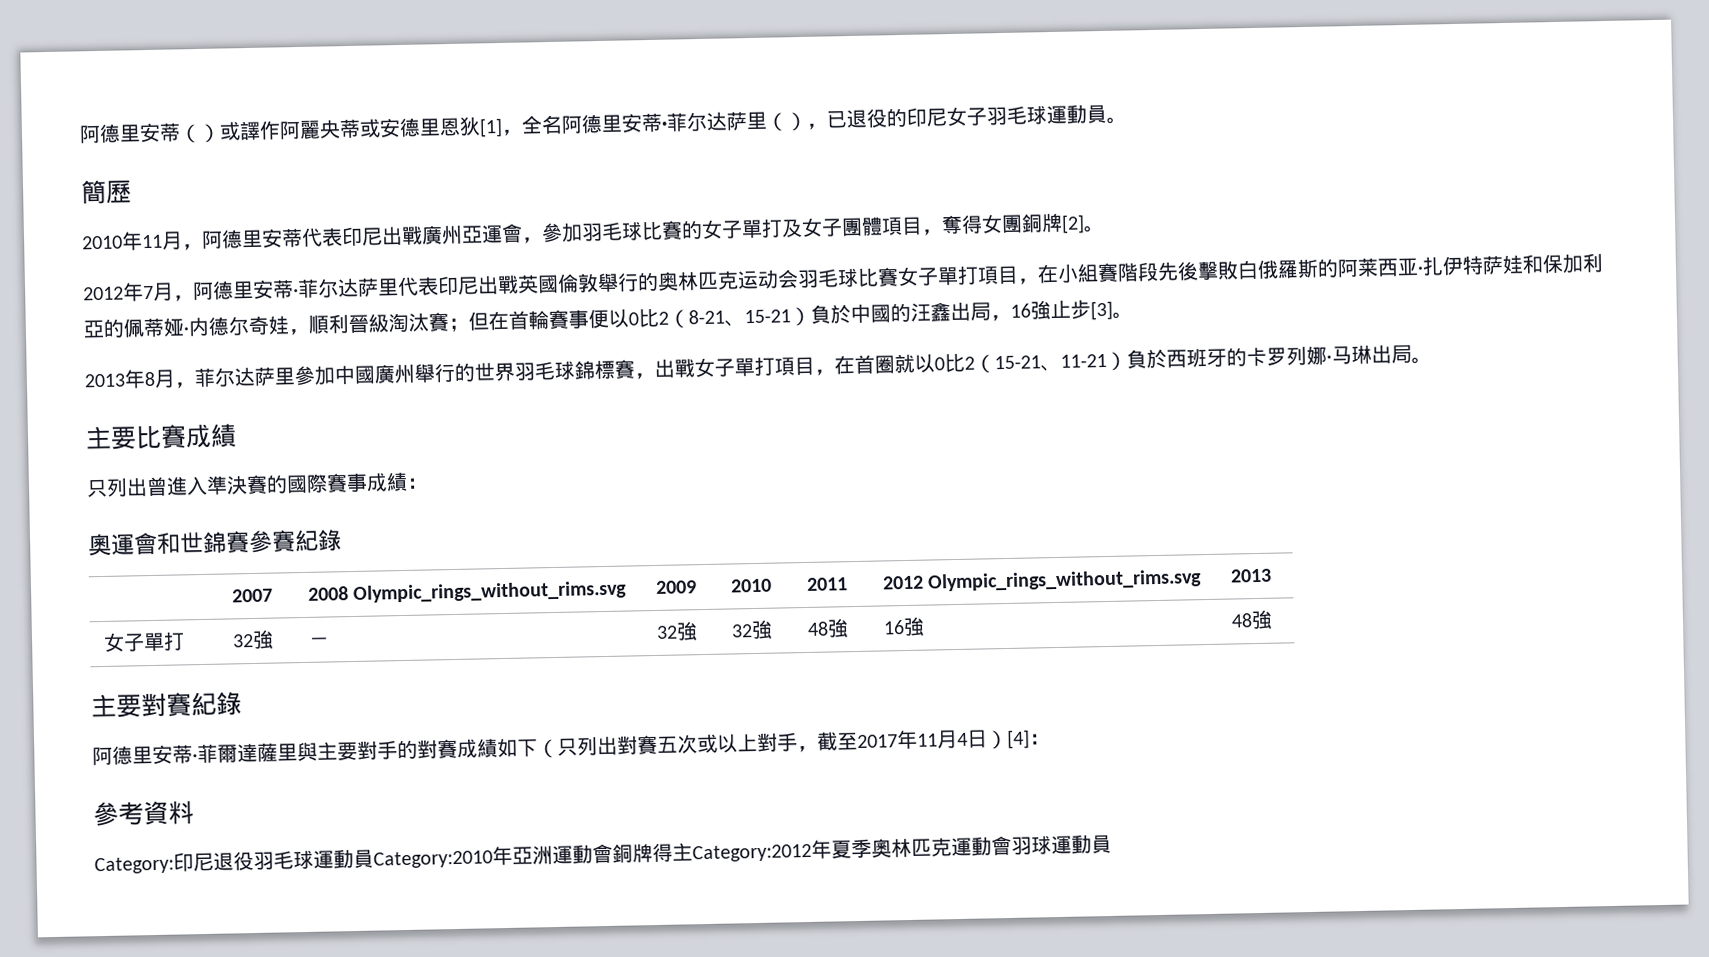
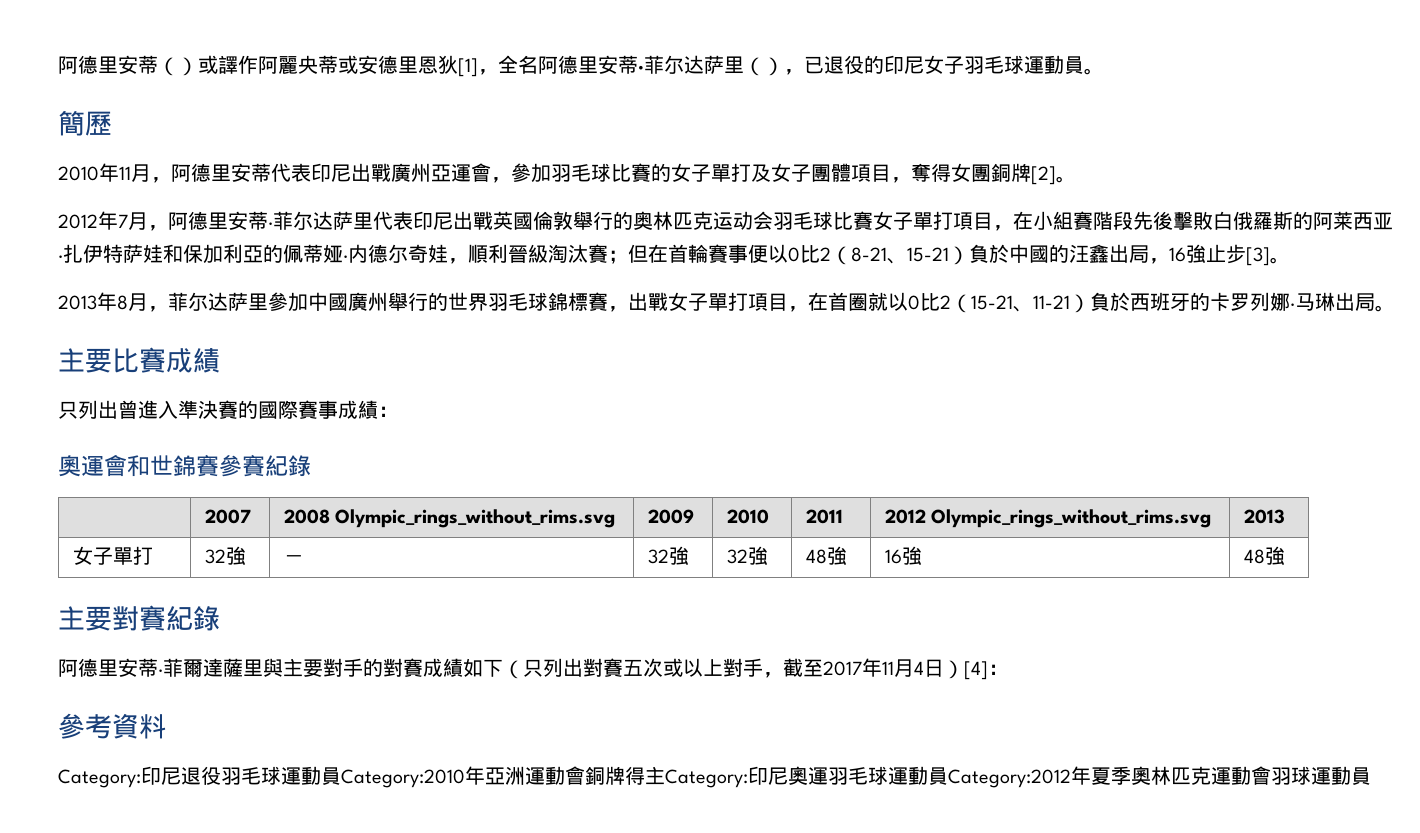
- Category:印尼退役羽毛球運動員Category:2010年亞洲運動會銅牌得主Category:2012年夏季奧林匹克運動會羽球運動員
+ Category:印尼退役羽毛球運動員Category:2010年亞洲運動會銅牌得主Category:印尼奧運羽毛球運動員Category:2012年夏季奧林匹克運動會羽球運動員

